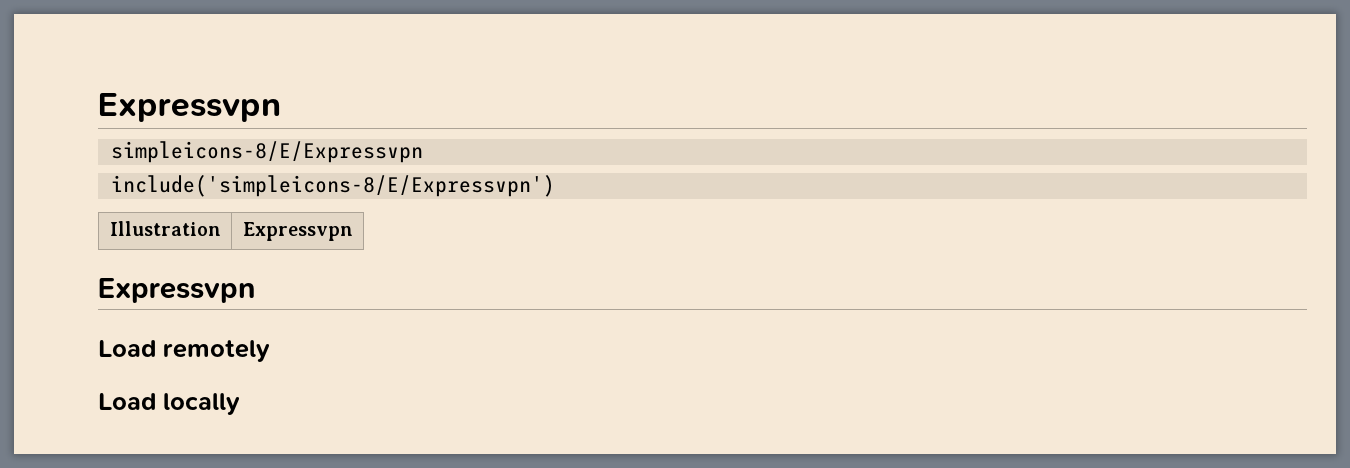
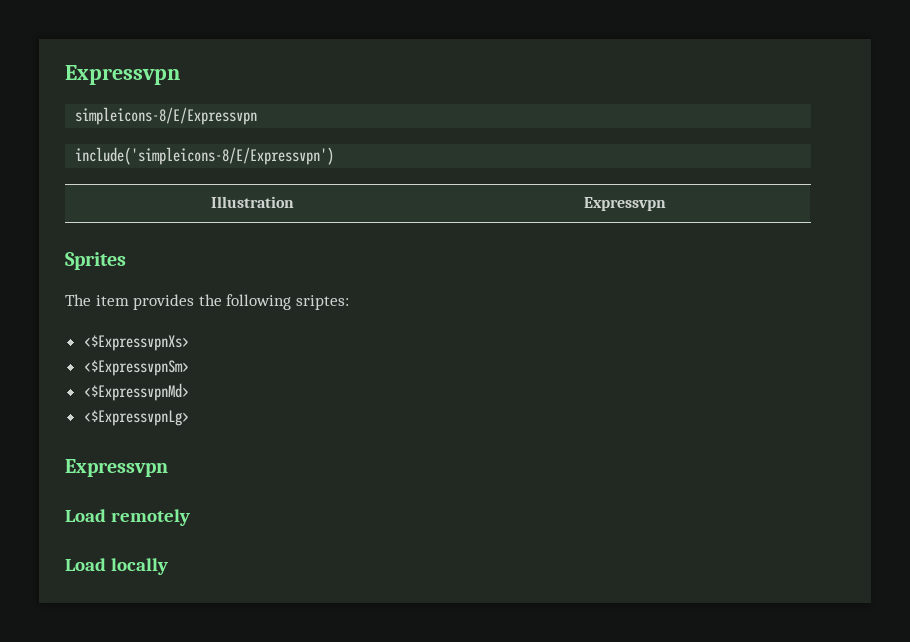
+ Sprites
+ The item provides the following sriptes:
+ <$ExpressvpnXs>
+ <$ExpressvpnSm>
+ <$ExpressvpnMd>
+ <$ExpressvpnLg>

